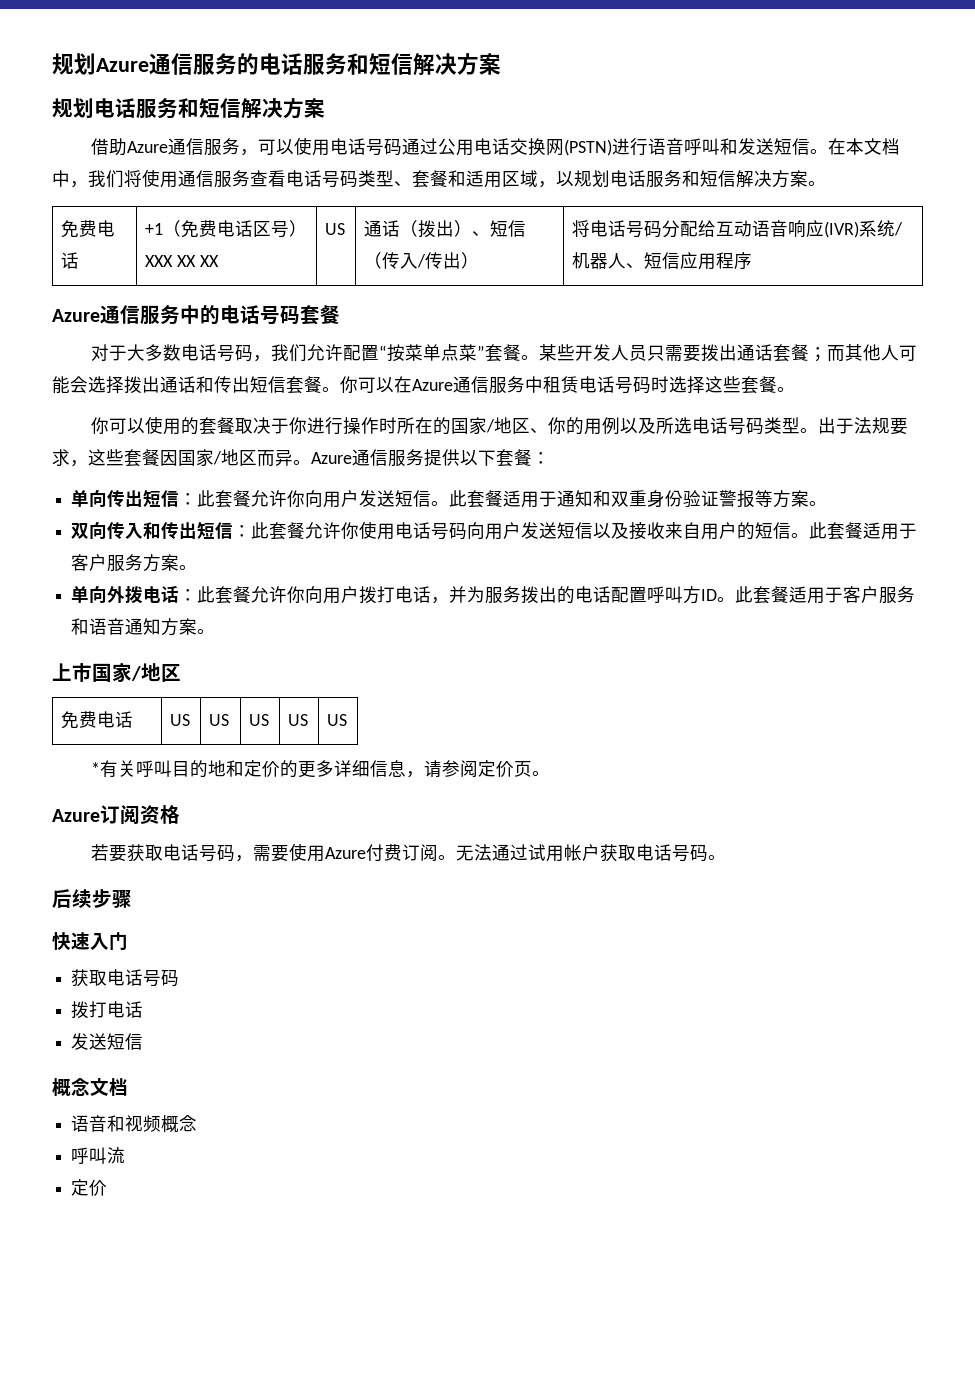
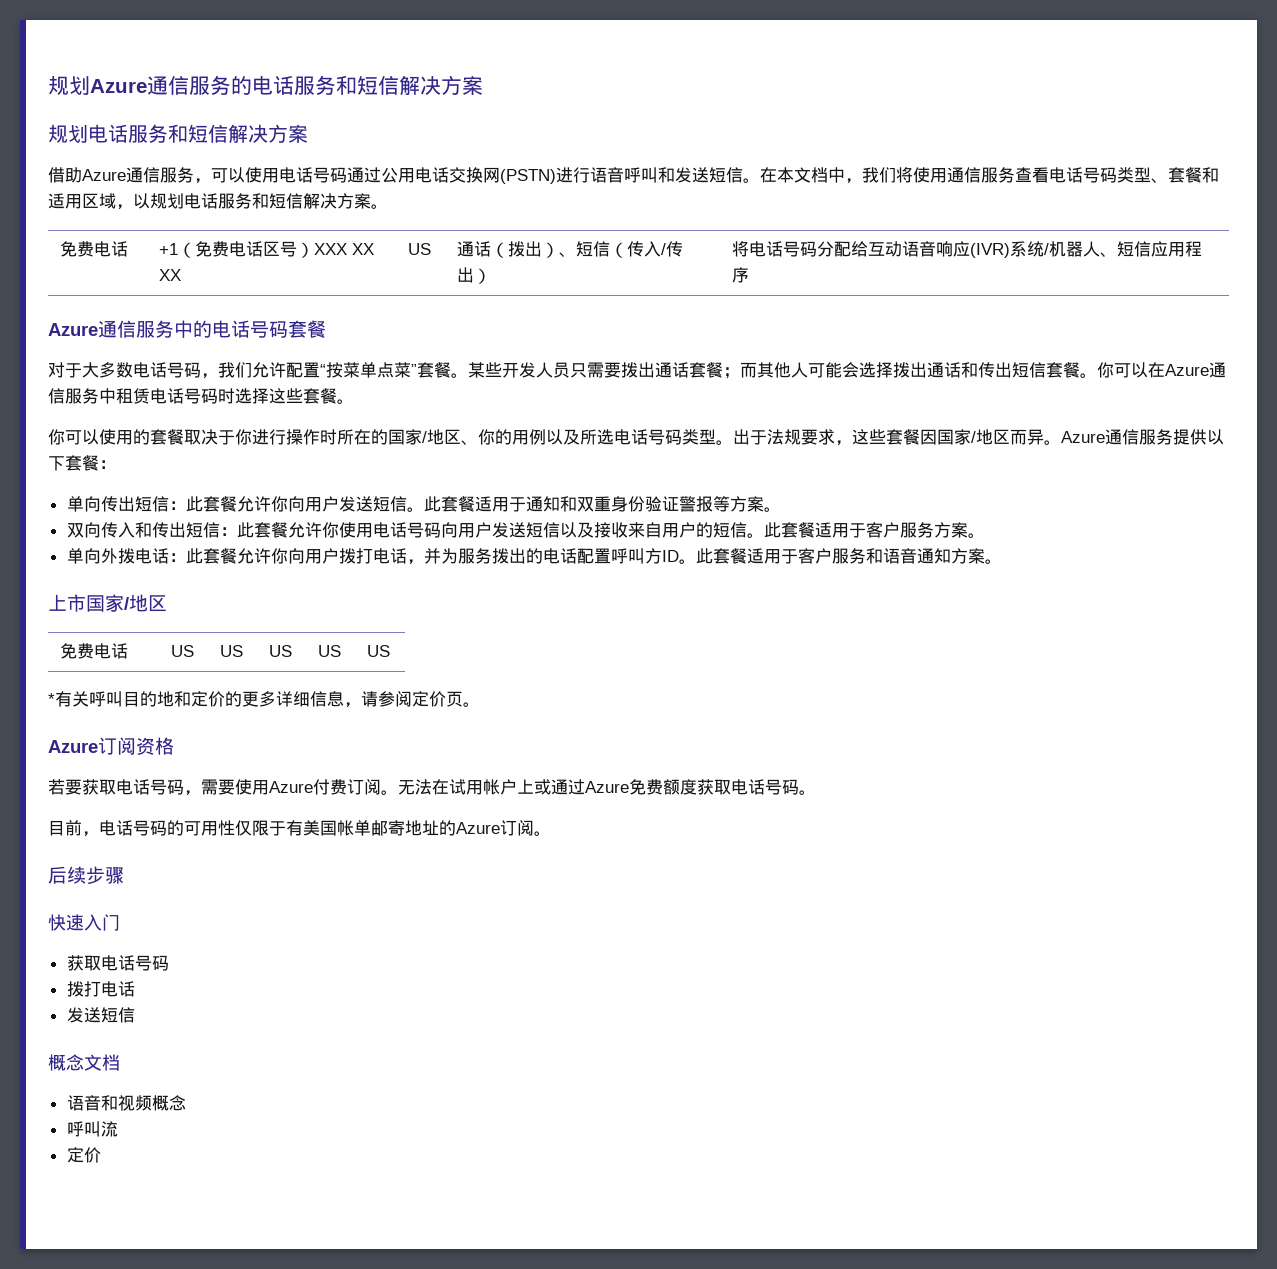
- 无法通过试用帐户获取电话号码。
+ 无法在试用帐户上或通过Azure免费额度获取电话号码。
+ 目前，电话号码的可用性仅限于有美国帐单邮寄地址的Azure订阅。

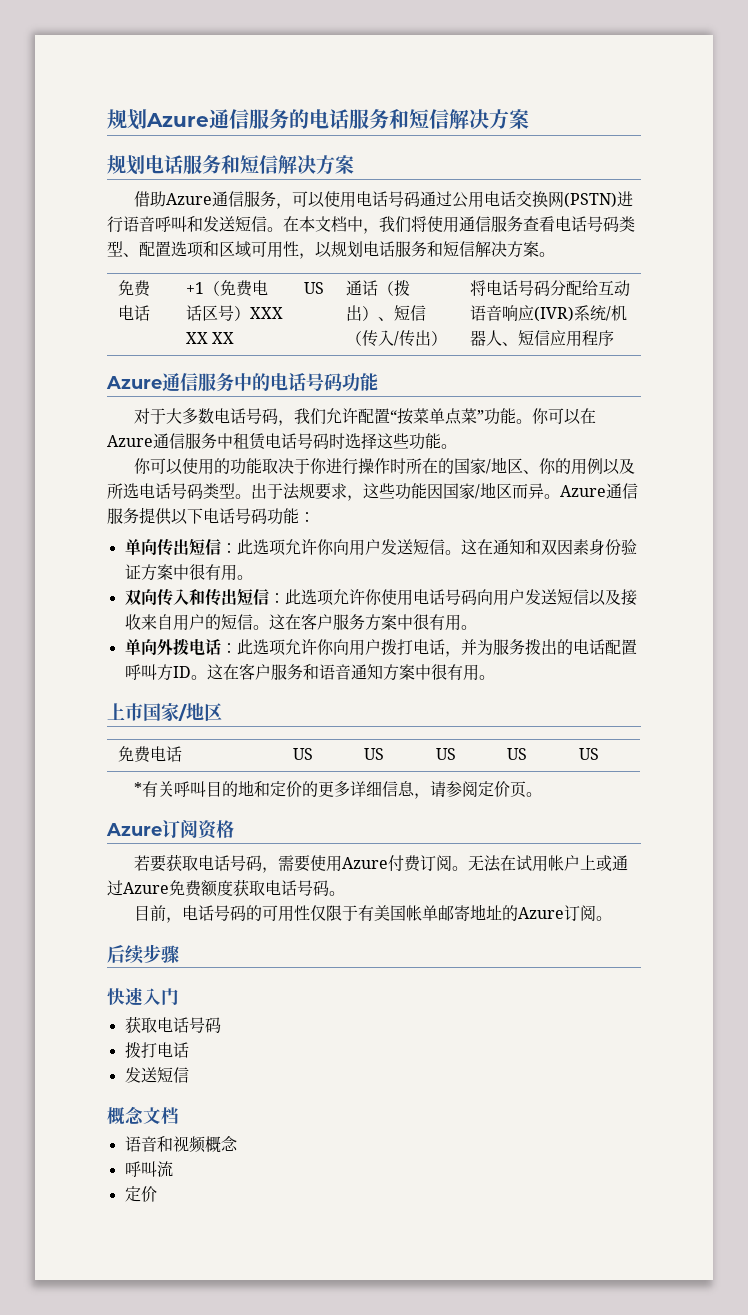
- 在本文档中，我们将使用通信服务查看电话号码类型、套餐和适用区域，以规划电话服务和短信解决方案。
+ 在本文档中，我们将使用通信服务查看电话号码类型、配置选项和区域可用性，以规划电话服务和短信解决方案。
- Azure通信服务中的电话号码套餐
+ Azure通信服务中的电话号码功能
- 对于大多数电话号码，我们允许配置“按菜单点菜”套餐。某些开发人员只需要拨出通话套餐；而其他人可能会选择拨出通话和传出短信套餐。
+ 对于大多数电话号码，我们允许配置“按菜单点菜”功能。
- 你可以在Azure通信服务中租赁电话号码时选择这些套餐。
+ 你可以在Azure通信服务中租赁电话号码时选择这些功能。
- 你可以使用的套餐取决于你进行操作时所在的国家/地区、你的用例以及所选电话号码类型。
+ 你可以使用的功能取决于你进行操作时所在的国家/地区、你的用例以及所选电话号码类型。
- 出于法规要求，这些套餐因国家/地区而异。
+ 出于法规要求，这些功能因国家/地区而异。
- Azure通信服务提供以下套餐：
+ Azure通信服务提供以下电话号码功能：
- 单向传出短信：此套餐允许你向用户发送短信。
+ 单向传出短信：此选项允许你向用户发送短信。
- 此套餐适用于通知和双重身份验证警报等方案。
+ 这在通知和双因素身份验证方案中很有用。
- 双向传入和传出短信：此套餐允许你使用电话号码向用户发送短信以及接收来自用户的短信。
+ 双向传入和传出短信：此选项允许你使用电话号码向用户发送短信以及接收来自用户的短信。
- 此套餐适用于客户服务方案。
+ 这在客户服务方案中很有用。
- 单向外拨电话：此套餐允许你向用户拨打电话，并为服务拨出的电话配置呼叫方ID。
+ 单向外拨电话：此选项允许你向用户拨打电话，并为服务拨出的电话配置呼叫方ID。
- 此套餐适用于客户服务和语音通知方案。
+ 这在客户服务和语音通知方案中很有用。

